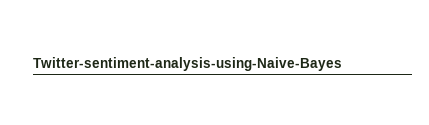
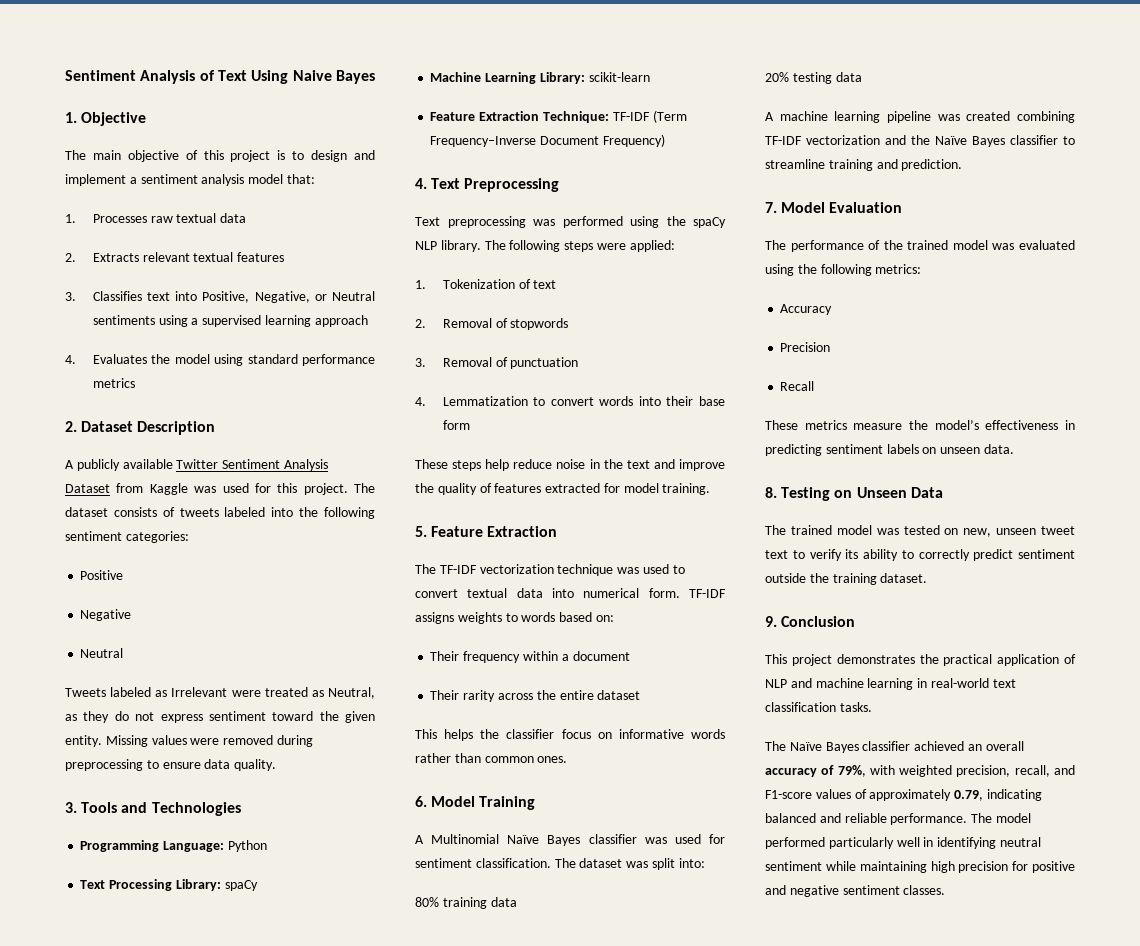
- Twitter-sentiment-analysis-using-Naive-Bayes
+ Sentiment Analysis of Text Using Naive Bayes
+ 1. Objective
+ The main objective of this project is to design and implement a sentiment analysis model that:
+ 1. Processes raw textual data
+ 2. Extracts relevant textual features
+ 3. Classifies text into Positive, Negative, or Neutral sentiments using a supervised learning approach
+ 4. Evaluates the model using standard performance metrics
+ 2. Dataset Description
+ A publicly available Twitter Sentiment Analysis Dataset from Kaggle was used for this project. The dataset consists of tweets labeled into the following sentiment categories:
+ Positive
+ Negative
+ Neutral
+ Tweets labeled as Irrelevant were treated as Neutral, as they do not express sentiment toward the given entity. Missing values were removed during preprocessing to ensure data quality.
+ 3. Tools and Technologies
+ Programming Language: Python
+ Text Processing Library: spaCy
+ Machine Learning Library: scikit-learn
+ Feature Extraction Technique: TF-IDF (Term Frequency–Inverse Document Frequency)
+ 4. Text Preprocessing
+ Text preprocessing was performed using the spaCy NLP library. The following steps were applied:
+ 1. Tokenization of text
+ 2. Removal of stopwords
+ 3. Removal of punctuation
+ 4. Lemmatization to convert words into their base form
+ These steps help reduce noise in the text and improve the quality of features extracted for model training.
+ 5. Feature Extraction
+ The TF-IDF vectorization technique was used to convert textual data into numerical form. TF-IDF assigns weights to words based on:
+ Their frequency within a document
+ Their rarity across the entire dataset
+ This helps the classifier focus on informative words rather than common ones.
+ 6. Model Training
+ A Multinomial Naïve Bayes classifier was used for sentiment classification. The dataset was split into:
+ 80% training data
+ 20% testing data
+ A machine learning pipeline was created combining TF-IDF vectorization and the Naïve Bayes classifier to streamline training and prediction.
+ 7. Model Evaluation
+ The performance of the trained model was evaluated using the following metrics:
+ Accuracy
+ Precision
+ Recall
+ These metrics measure the model’s effectiveness in predicting sentiment labels on unseen data.
+ 8. Testing on Unseen Data
+ The trained model was tested on new, unseen tweet text to verify its ability to correctly predict sentiment outside the training dataset.
+ 9. Conclusion
+ This project demonstrates the practical application of NLP and machine learning in real-world text classification tasks.
+ The Naïve Bayes classifier achieved an overall accuracy of 79%, with weighted precision, recall, and F1-score values of approximately 0.79, indicating balanced and reliable performance. The model performed particularly well in identifying neutral sentiment while maintaining high precision for positive and negative sentiment classes.

